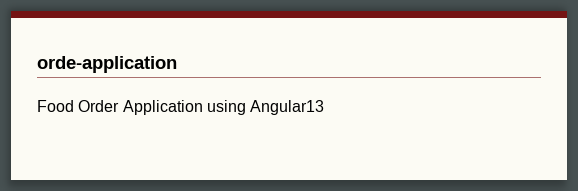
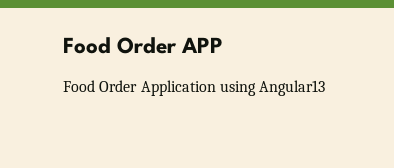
- orde-application
+ Food Order APP

